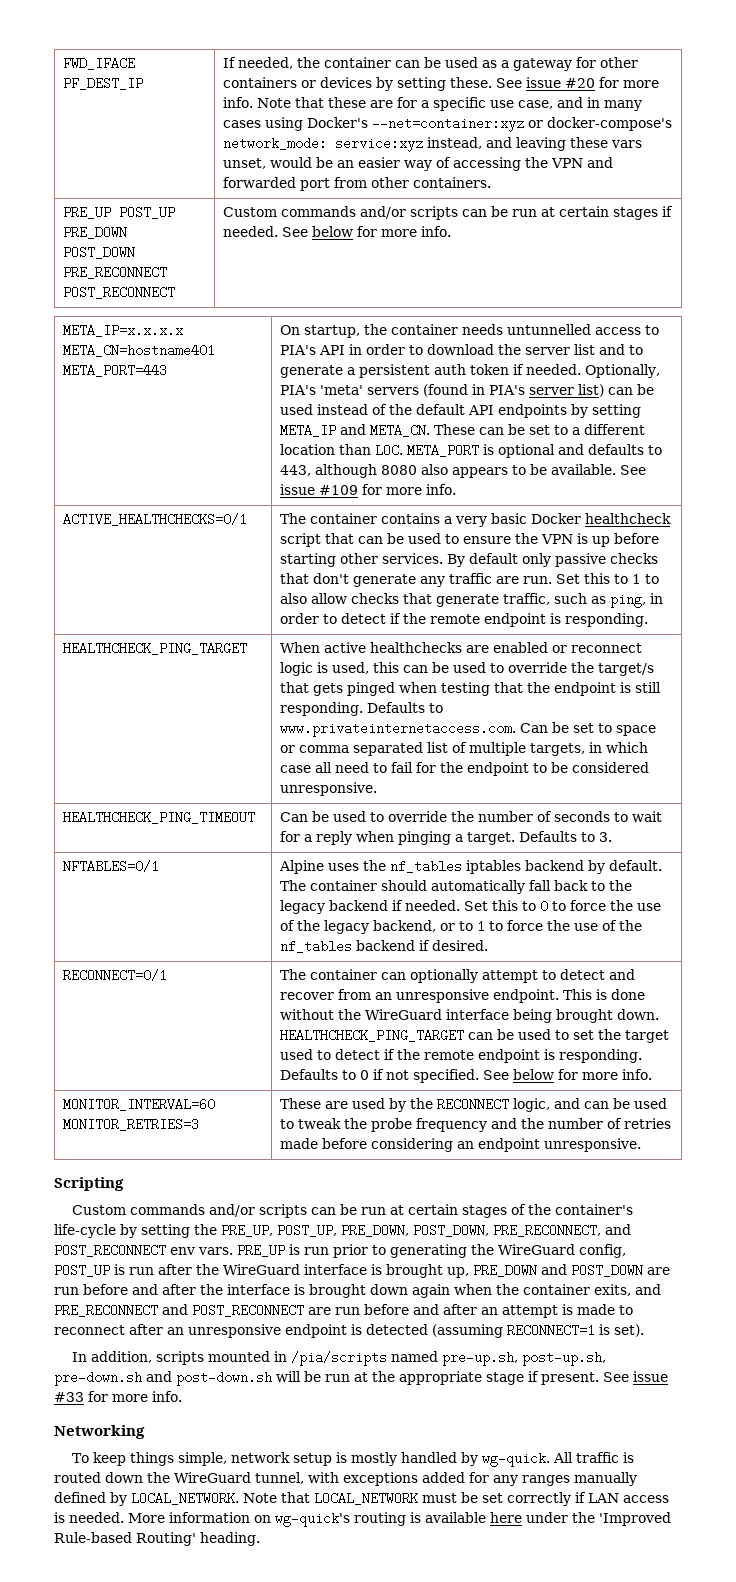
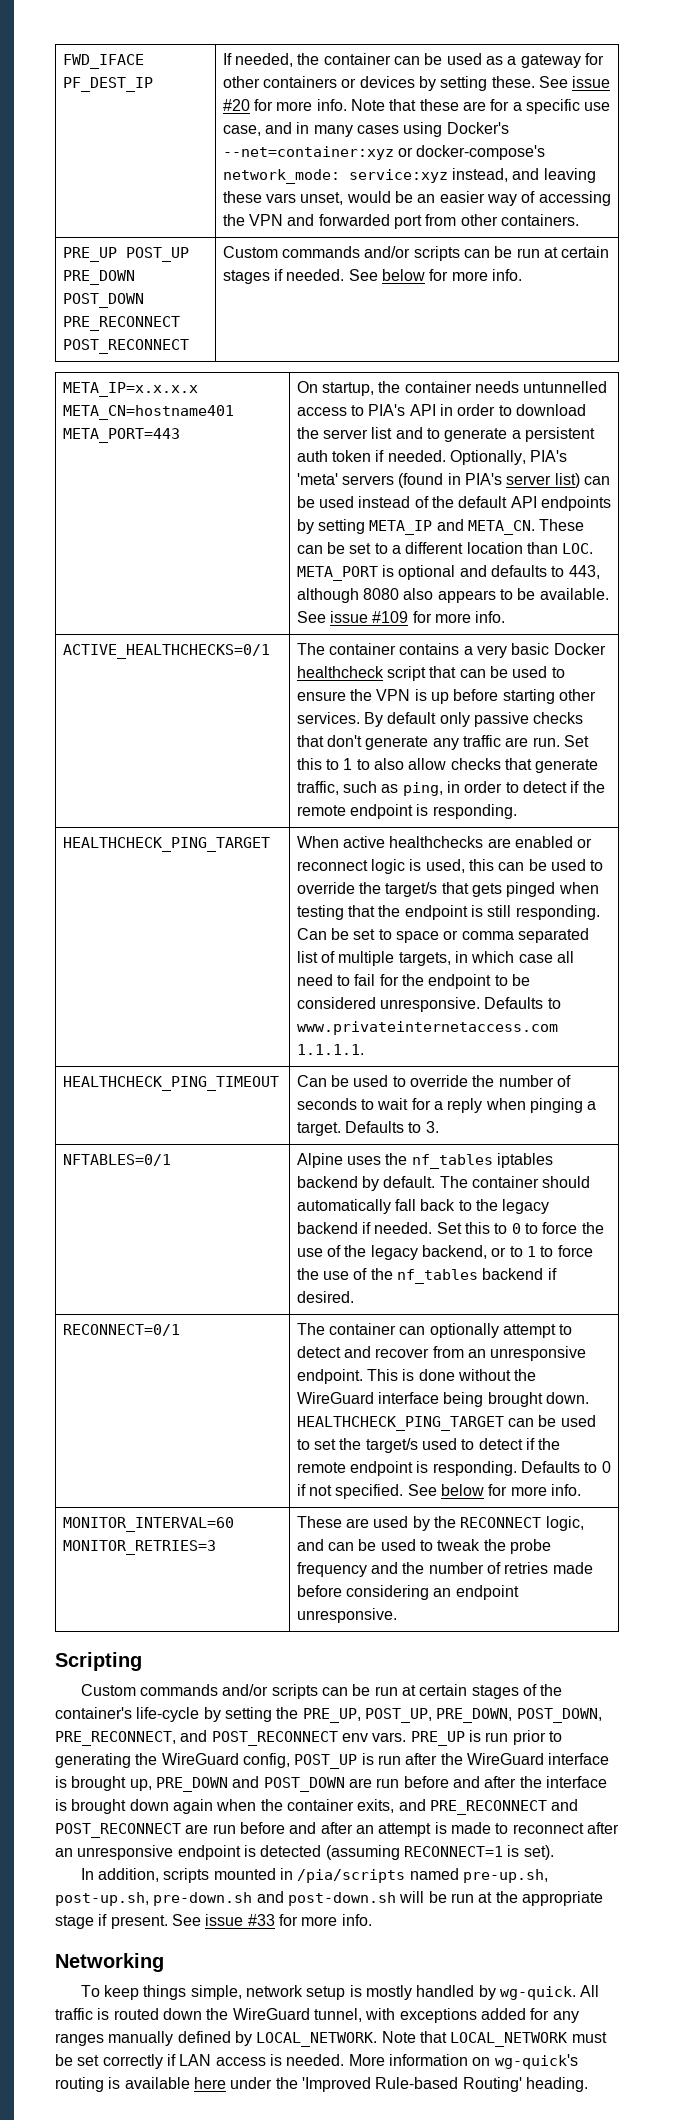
- Defaults to www.privateinternetaccess.com. Can be set to space or comma separated list of multiple targets, in which case all need to fail for the endpoint to be considered unresponsive.
+ Can be set to space or comma separated list of multiple targets, in which case all need to fail for the endpoint to be considered unresponsive. Defaults to www.privateinternetaccess.com 1.1.1.1.
- HEALTHCHECK_PING_TARGET can be used to set the target used to detect if the remote endpoint is responding.
+ HEALTHCHECK_PING_TARGET can be used to set the target/s used to detect if the remote endpoint is responding.

